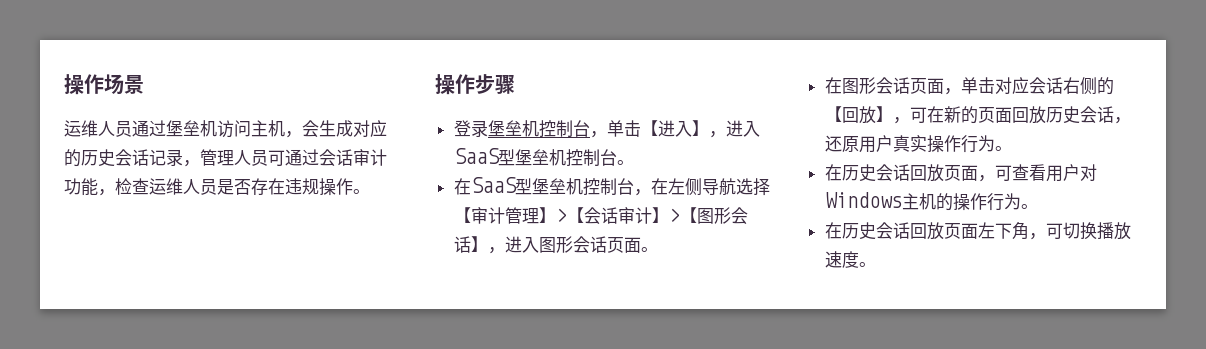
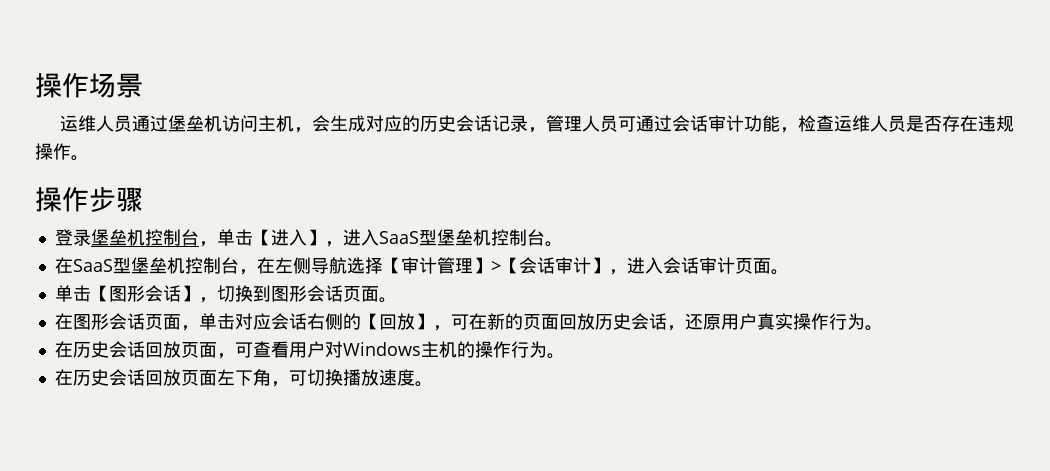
- 在SaaS型堡垒机控制台，在左侧导航选择【审计管理】>【会话审计】>【图形会话】，进入图形会话页面。
+ 在SaaS型堡垒机控制台，在左侧导航选择【审计管理】>【会话审计】，进入会话审计页面。
+ 单击【图形会话】，切换到图形会话页面。

